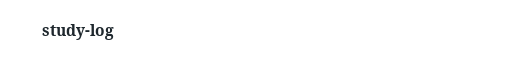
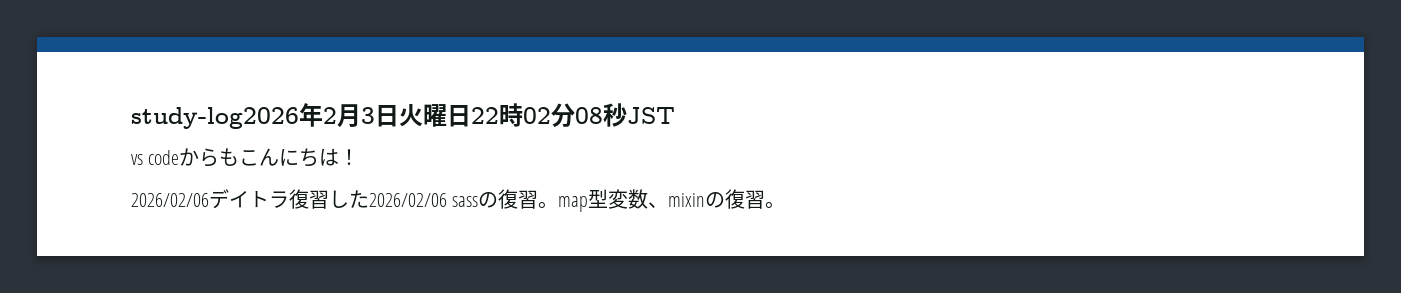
- study-log
+ study-log2026年2月3日火曜日22時02分08秒JST
+ vs codeからもこんにちは！
+ 2026/02/06デイトラ復習した2026/02/06 sassの復習。map型変数、mixinの復習。

